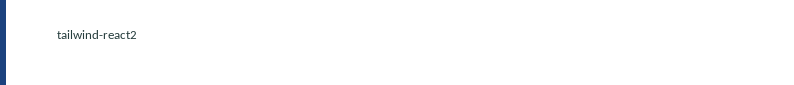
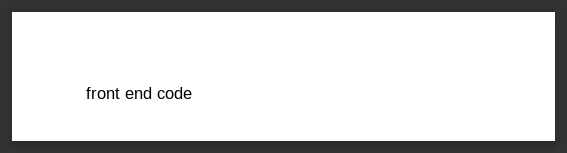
- tailwind-react2
+ front end code

